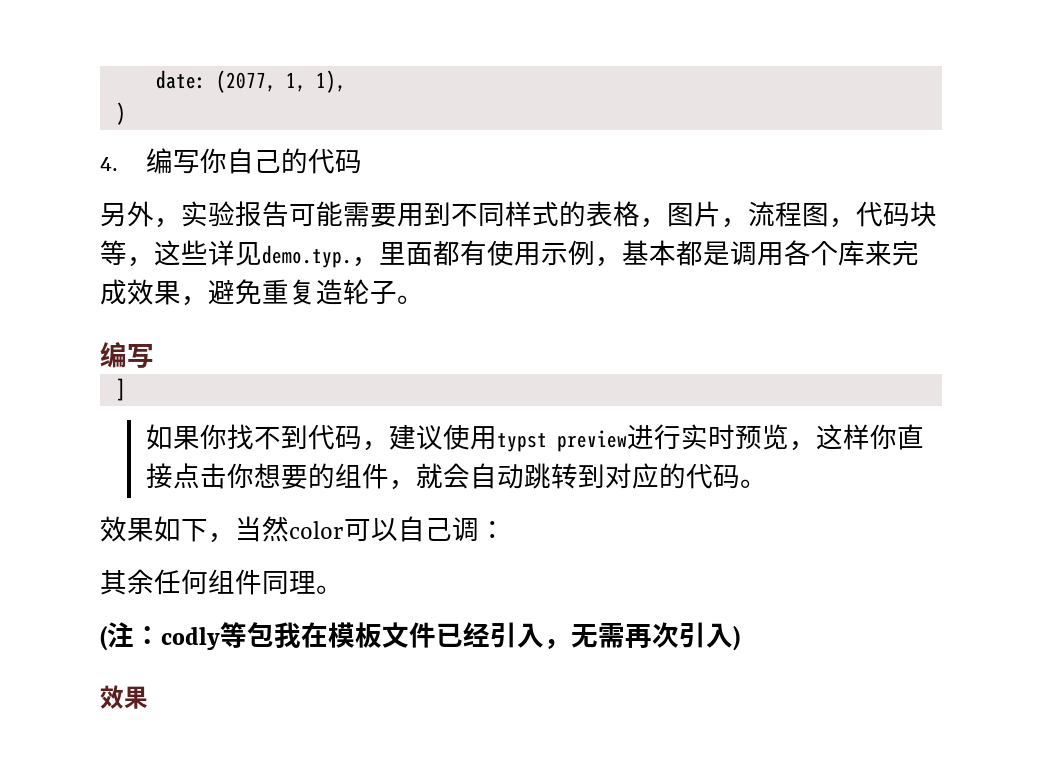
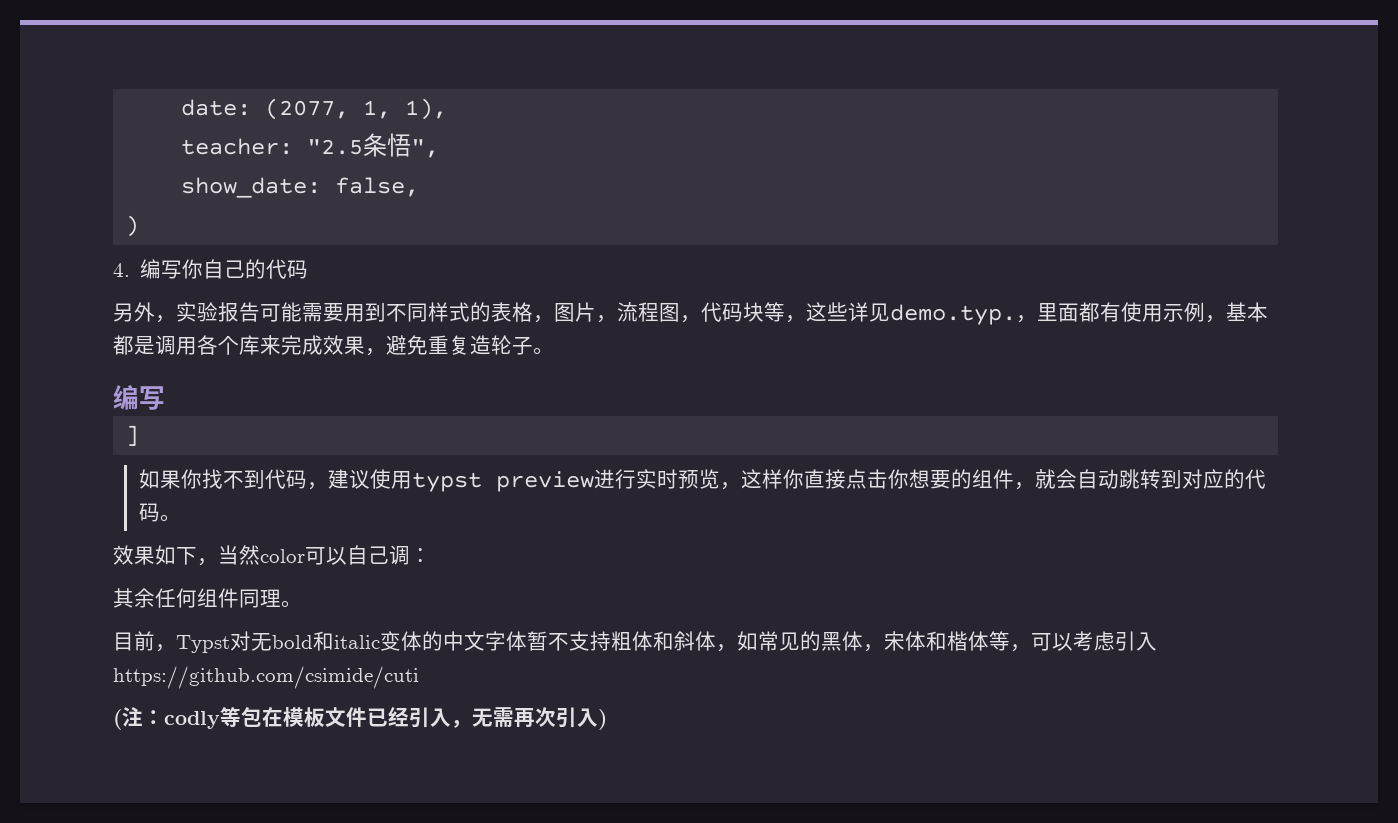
+ teacher: "2.5条悟",
+ show_date: false,
+ 目前，Typst对无bold和italic变体的中文字体暂不支持粗体和斜体，如常见的黑体，宋体和楷体等，可以考虑引入https://github.com/csimide/cuti
- (注：codly等包我在模板文件已经引入，无需再次引入)
- 效果
+ (注：codly等包在模板文件已经引入，无需再次引入)

